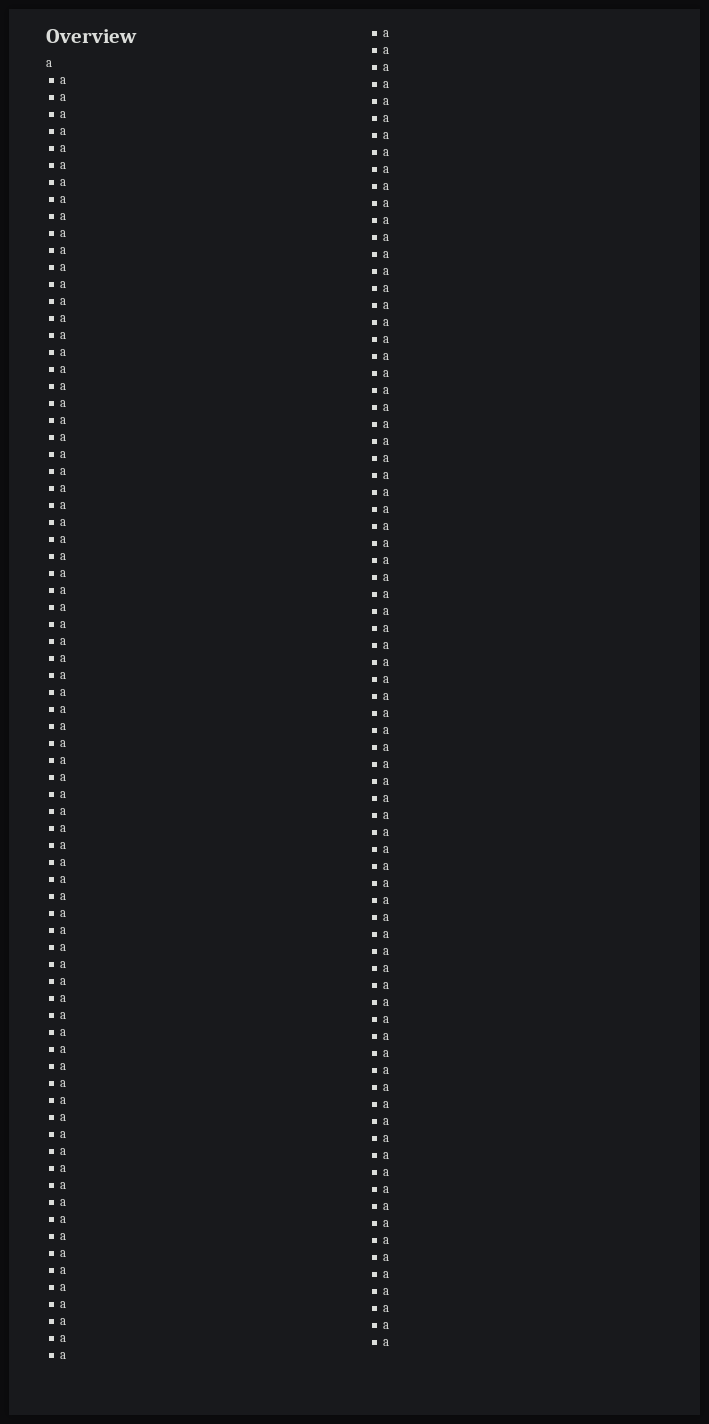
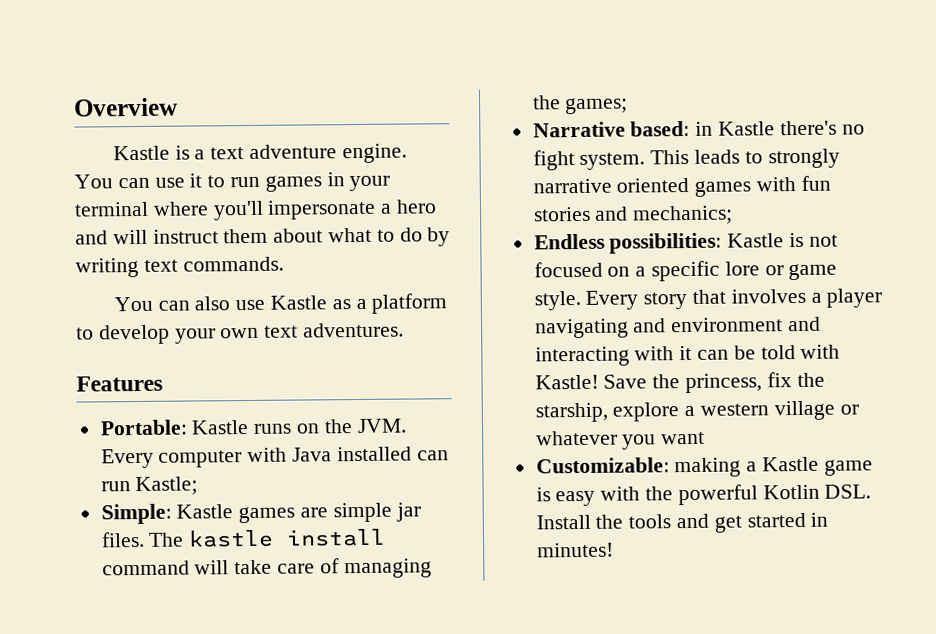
  Overview
- a
- a
- a
- a
- a
- a
- a
- a
- a
- a
- a
- a
- a
- a
- a
- a
- a
- a
- a
- a
- a
- a
- a
- a
- a
- a
- a
- a
- a
- a
- a
- a
- a
- a
- a
- a
- a
- a
- a
- a
- a
- a
- a
- a
- a
- a
- a
- a
- a
- a
- a
- a
- a
- a
- a
- a
- a
- a
- a
- a
- a
- a
- a
- a
- a
- a
- a
- a
- a
- a
- a
- a
- a
- a
- a
- a
- a
- a
- a
- a
- a
- a
- a
- a
- a
- a
- a
- a
- a
- a
- a
- a
- a
- a
- a
- a
- a
- a
- a
- a
- a
- a
- a
- a
- a
- a
- a
- a
- a
- a
- a
- a
- a
- a
- a
- a
- a
- a
- a
- a
- a
- a
- a
- a
- a
- a
- a
- a
- a
- a
- a
- a
- a
- a
- a
- a
- a
- a
- a
- a
- a
- a
- a
- a
- a
- a
- a
- a
- a
- a
- a
- a
- a
- a
- a
+ Kastle is a text adventure engine. You can use it to run games in your terminal where you'll impersonate a hero and will instruct them about what to do by writing text commands.
+ You can also use Kastle as a platform to develop your own text adventures.
+ Features
+ Portable: Kastle runs on the JVM. Every computer with Java installed can run Kastle;
+ Simple: Kastle games are simple jar files. The kastle install command will take care of managing the games;
+ Narrative based: in Kastle there's no fight system. This leads to strongly narrative oriented games with fun stories and mechanics;
+ Endless possibilities: Kastle is not focused on a specific lore or game style. Every story that involves a player navigating and environment and interacting with it can be told with Kastle! Save the princess, fix the starship, explore a western village or whatever you want
+ Customizable: making a Kastle game is easy with the powerful Kotlin DSL. Install the tools and get started in minutes!

